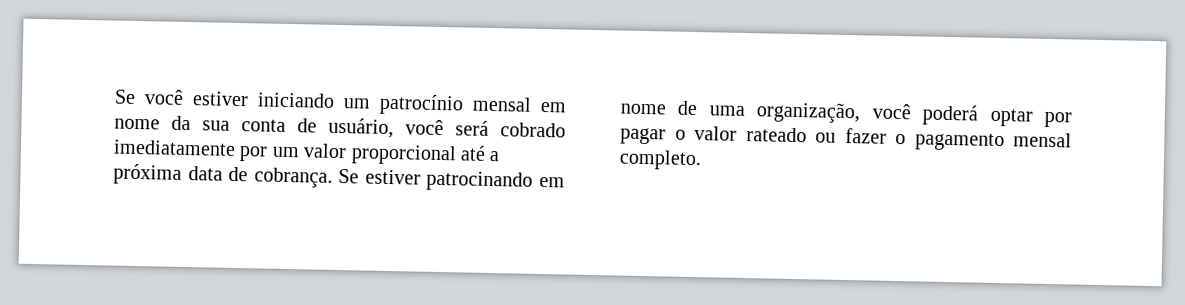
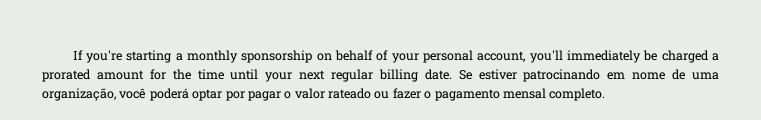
- Se você estiver iniciando um patrocínio mensal em nome da sua conta de usuário, você será cobrado imediatamente por um valor proporcional até a próxima data de cobrança.
+ If you're starting a monthly sponsorship on behalf of your personal account, you'll immediately be charged a prorated amount for the time until your next regular billing date.

